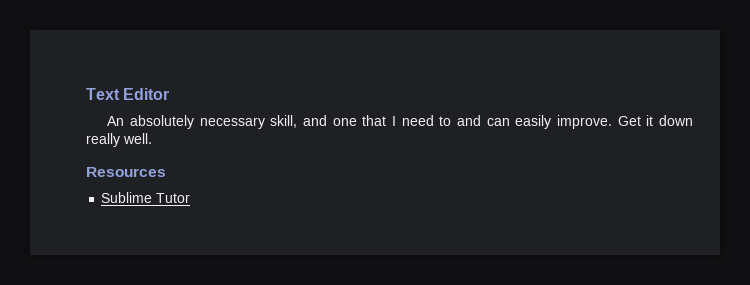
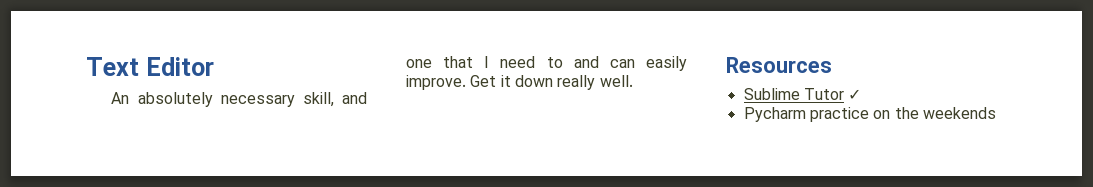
- Sublime Tutor
+ Sublime Tutor ✓
+ Pycharm practice on the weekends

